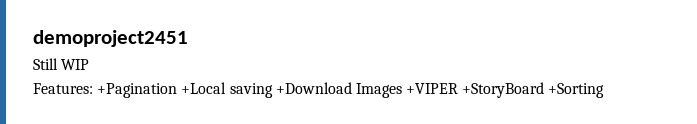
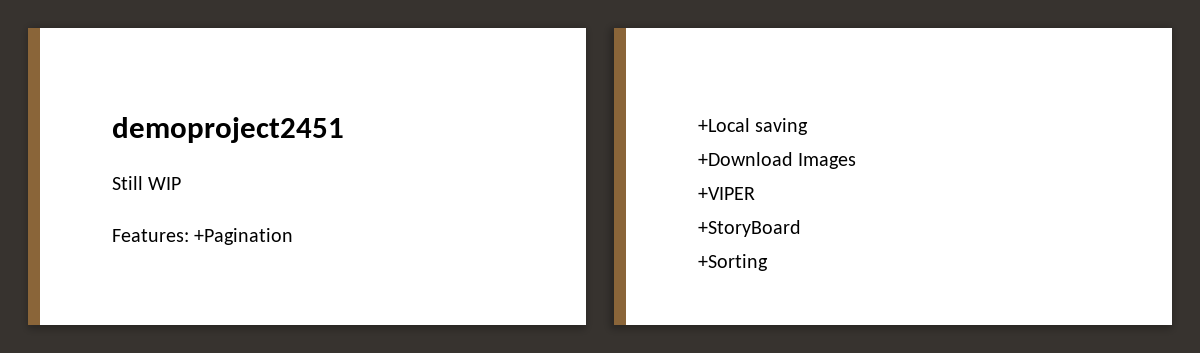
- Features: +Pagination +Local saving +Download Images +VIPER +StoryBoard +Sorting
+ Features: +Pagination
+ +Local saving
+ +Download Images
+ +VIPER
+ +StoryBoard
+ +Sorting

